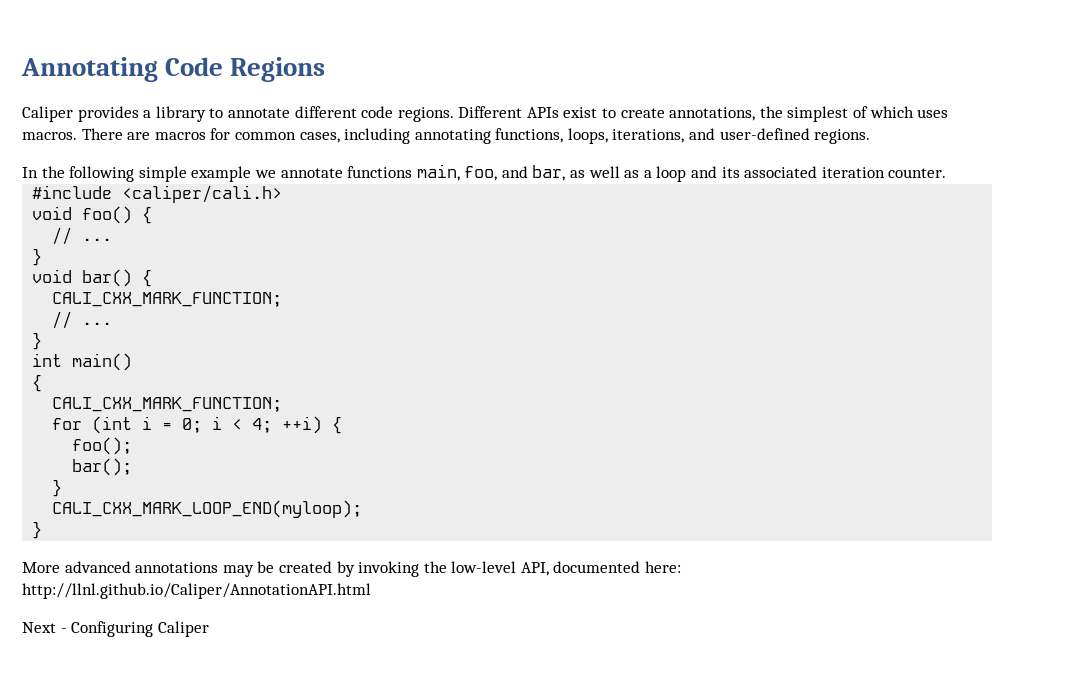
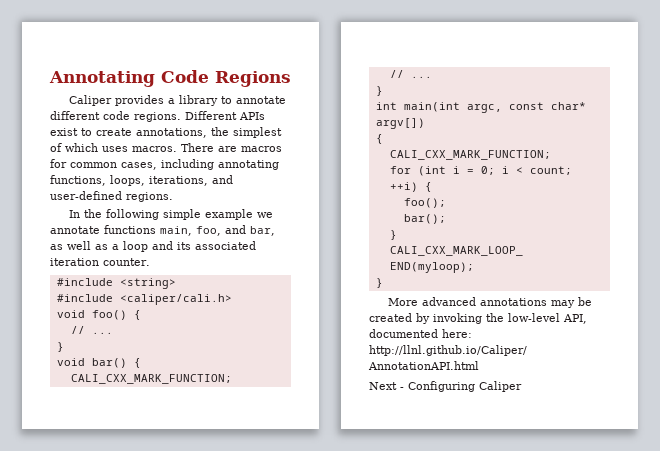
+ #include <string>
- int main()
+ int main(int argc, const char* argv[])
- for (int i = 0; i < 4; ++i) {
+ for (int i = 0; i < count; ++i) {

